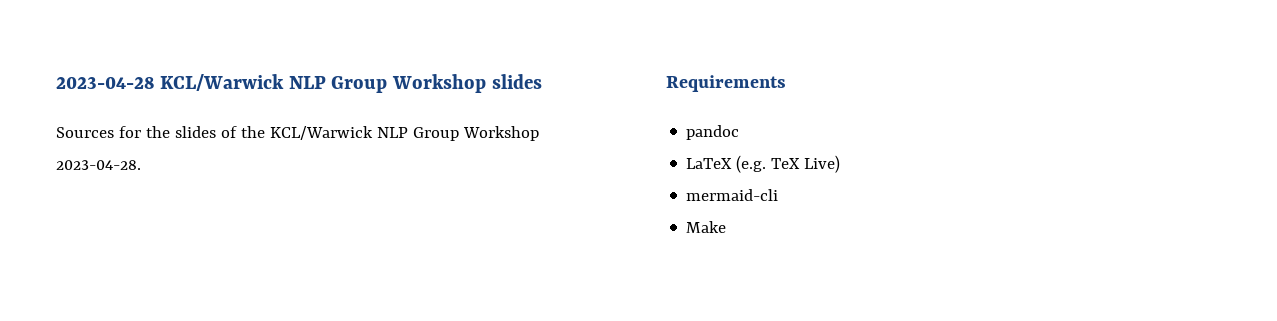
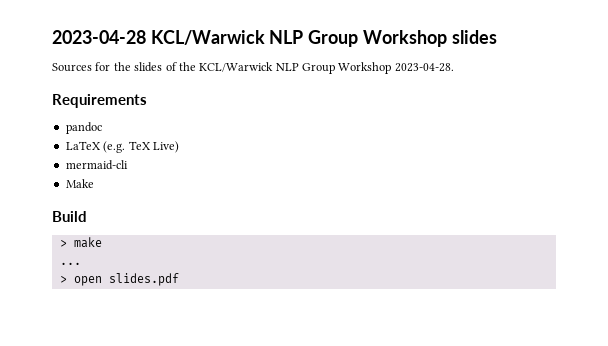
+ Build
+ > make
+ ...
+ > open slides.pdf

